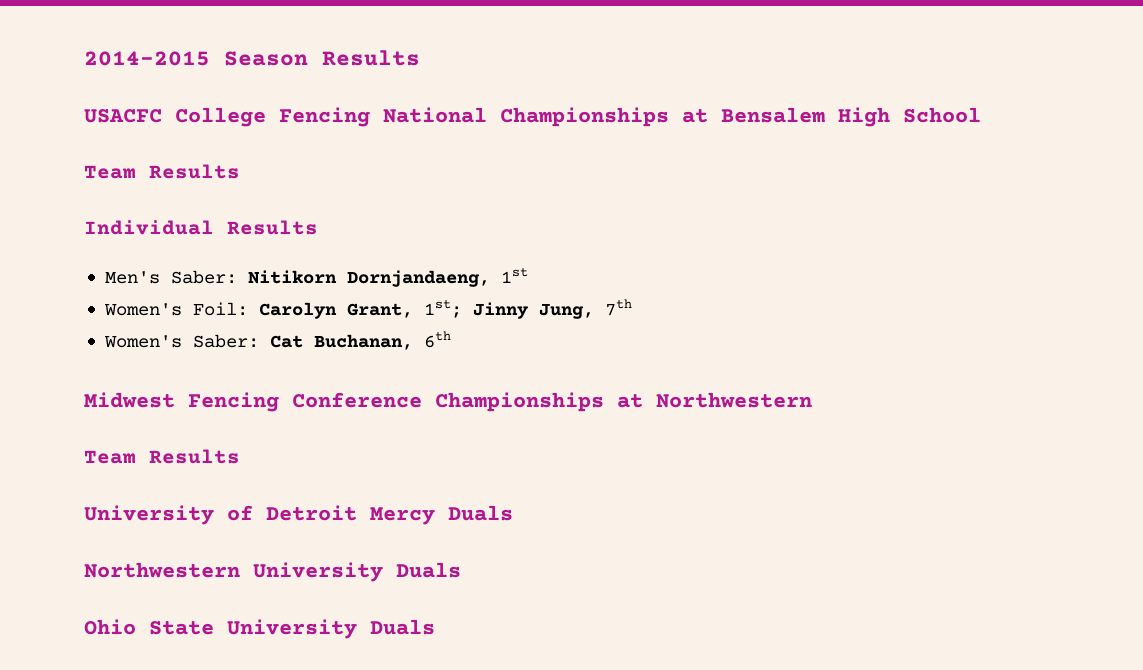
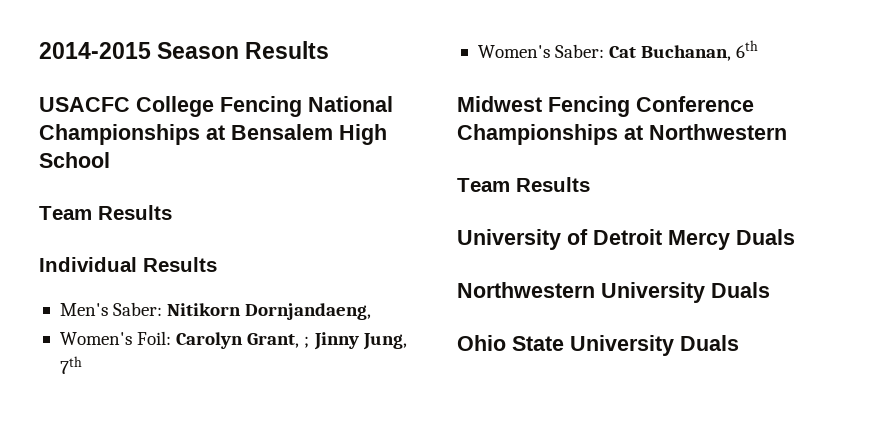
- Men's Saber: Nitikorn Dornjandaeng, 1st
+ Men's Saber: Nitikorn Dornjandaeng,
- Women's Foil: Carolyn Grant, 1st; Jinny Jung, 7th
+ Women's Foil: Carolyn Grant, ; Jinny Jung, 7th

